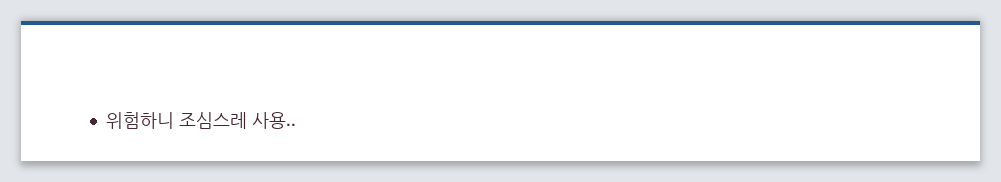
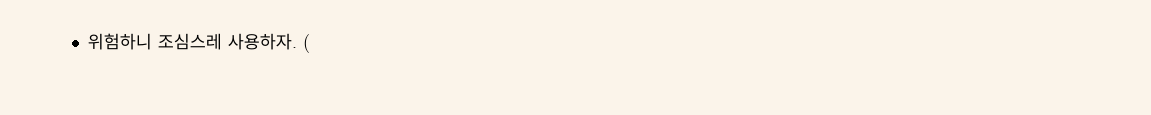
- 위험하니 조심스레 사용..
+ 위험하니 조심스레 사용하자. (

